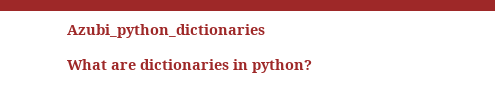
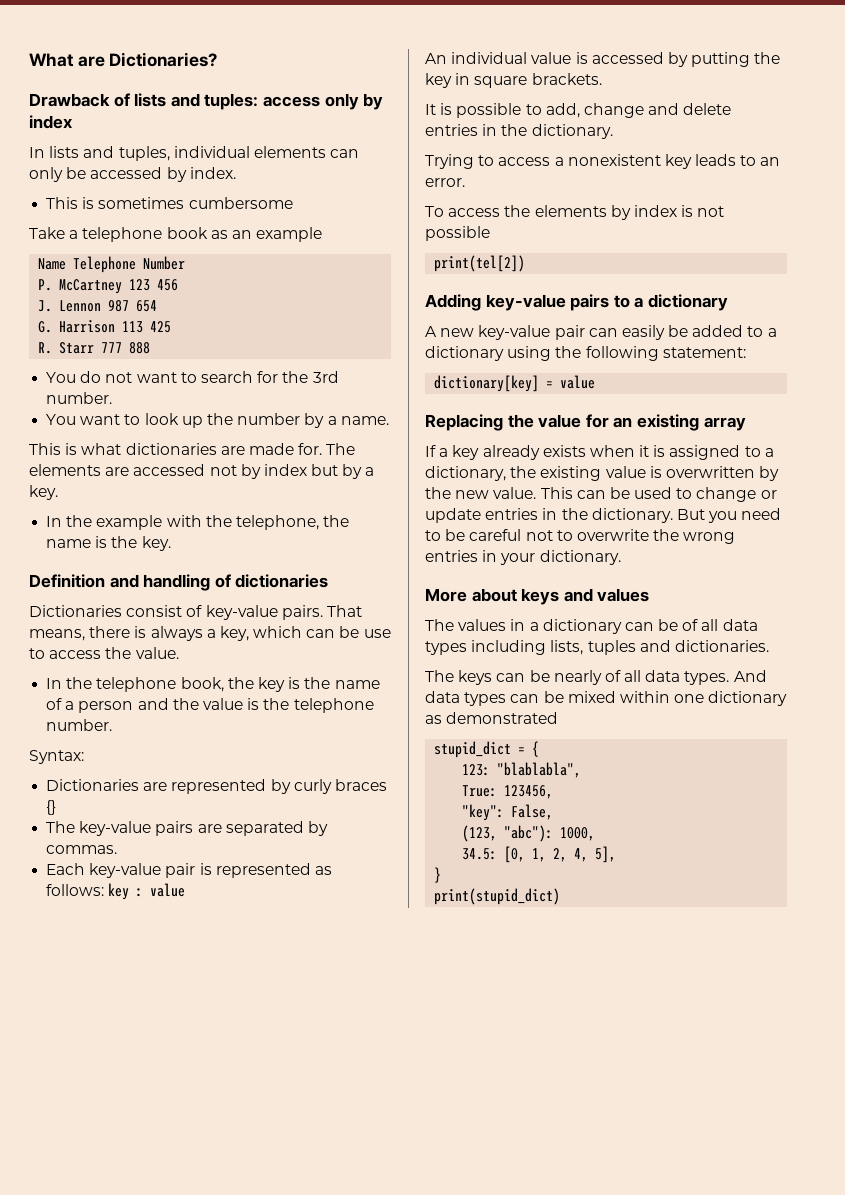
- Azubi_python_dictionaries
- What are dictionaries in python?
+ What are Dictionaries?
+ Drawback of lists and tuples: access only by index
+ In lists and tuples, individual elements can only be accessed by index.
+ This is sometimes cumbersome
+ Take a telephone book as an example
+ Name Telephone Number
+ P. McCartney 123 456
+ J. Lennon 987 654
+ G. Harrison 113 425
+ R. Starr 777 888
+ You do not want to search for the 3rd number.
+ You want to look up the number by a name.
+ This is what dictionaries are made for. The elements are accessed not by index but by a key.
+ In the example with the telephone, the name is the key.
+ Definition and handling of dictionaries
+ Dictionaries consist of key-value pairs. That means, there is always a key, which can be use to access the value.
+ In the telephone book, the key is the name of a person and the value is the telephone number.
+ Syntax:
+ Dictionaries are represented by curly braces {}
+ The key-value pairs are separated by commas.
+ Each key-value pair is represented as follows: key : value
+ An individual value is accessed by putting the key in square brackets.
+ It is possible to add, change and delete entries in the dictionary.
+ Trying to access a nonexistent key leads to an error.
+ To access the elements by index is not possible
+ print(tel[2])
+ Adding key-value pairs to a dictionary
+ A new key-value pair can easily be added to a dictionary using the following statement:
+ dictionary[key] = value
+ Replacing the value for an existing array
+ If a key already exists when it is assigned to a dictionary, the existing value is overwritten by the new value. This can be used to change or update entries in the dictionary. But you need to be careful not to overwrite the wrong entries in your dictionary.
+ More about keys and values
+ The values in a dictionary can be of all data types including lists, tuples and dictionaries.
+ The keys can be nearly of all data types. And data types can be mixed within one dictionary as demonstrated
+ stupid_dict = {
+ 123: "blablabla",
+ True: 123456,
+ "key": False,
+ (123, "abc"): 1000,
+ 34.5: [0, 1, 2, 4, 5],
+ }
+ print(stupid_dict)

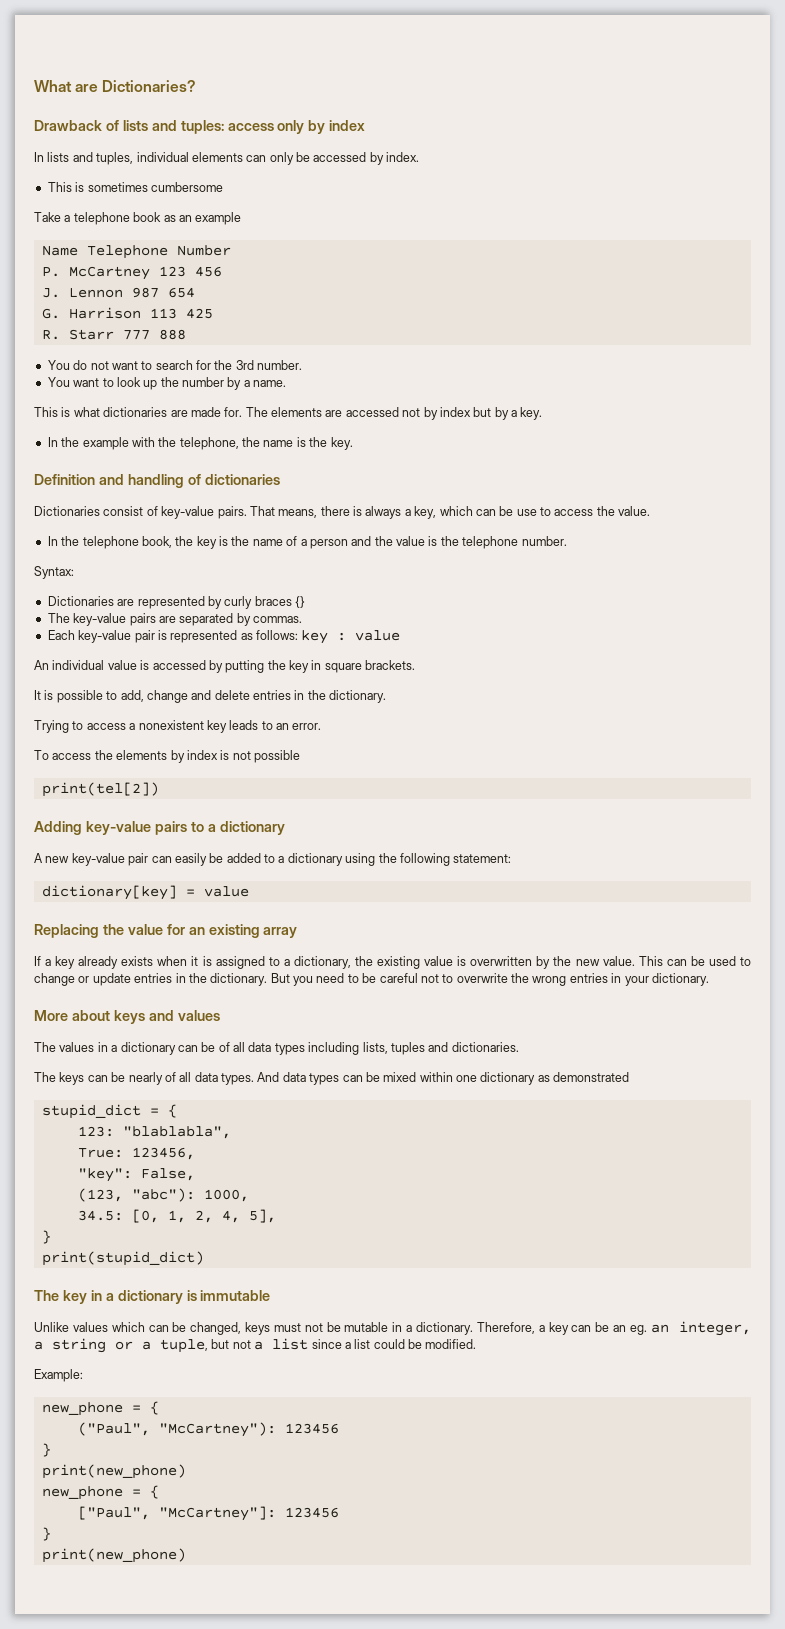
+ The key in a dictionary is immutable
+ Unlike values which can be changed, keys must not be mutable in a dictionary. Therefore, a key can be an eg. an integer, a string or a tuple, but not a list since a list could be modified.
+ Example:
+ new_phone = {
+ ("Paul", "McCartney"): 123456
+ }
+ print(new_phone)
+ new_phone = {
+ ["Paul", "McCartney"]: 123456
+ }
+ print(new_phone)

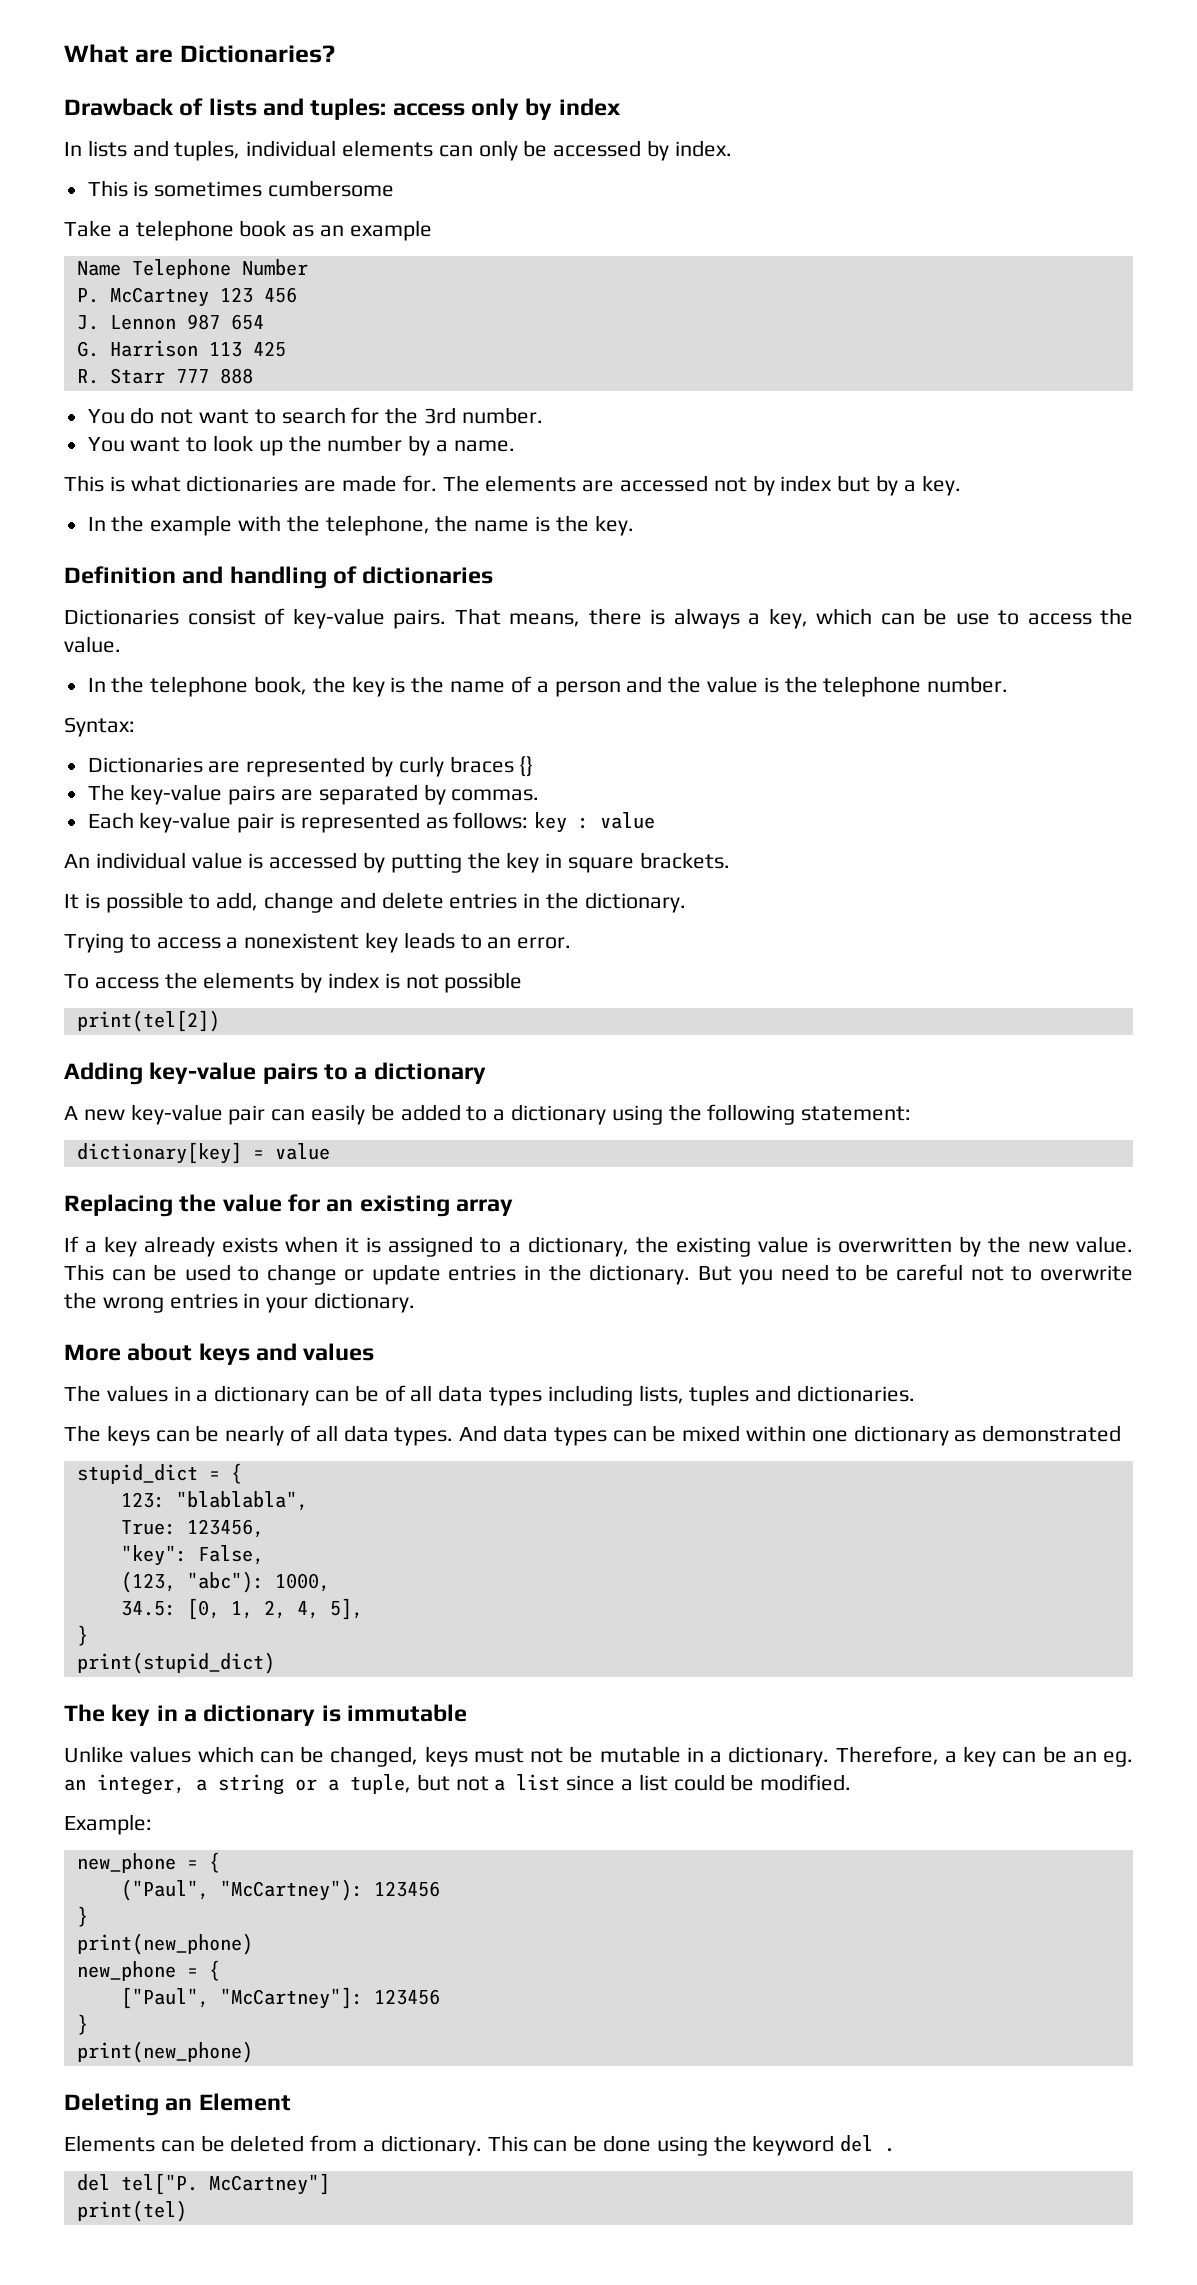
+ Deleting an Element
+ Elements can be deleted from a dictionary. This can be done using the keyword del .
+ del tel["P. McCartney"]
+ print(tel)

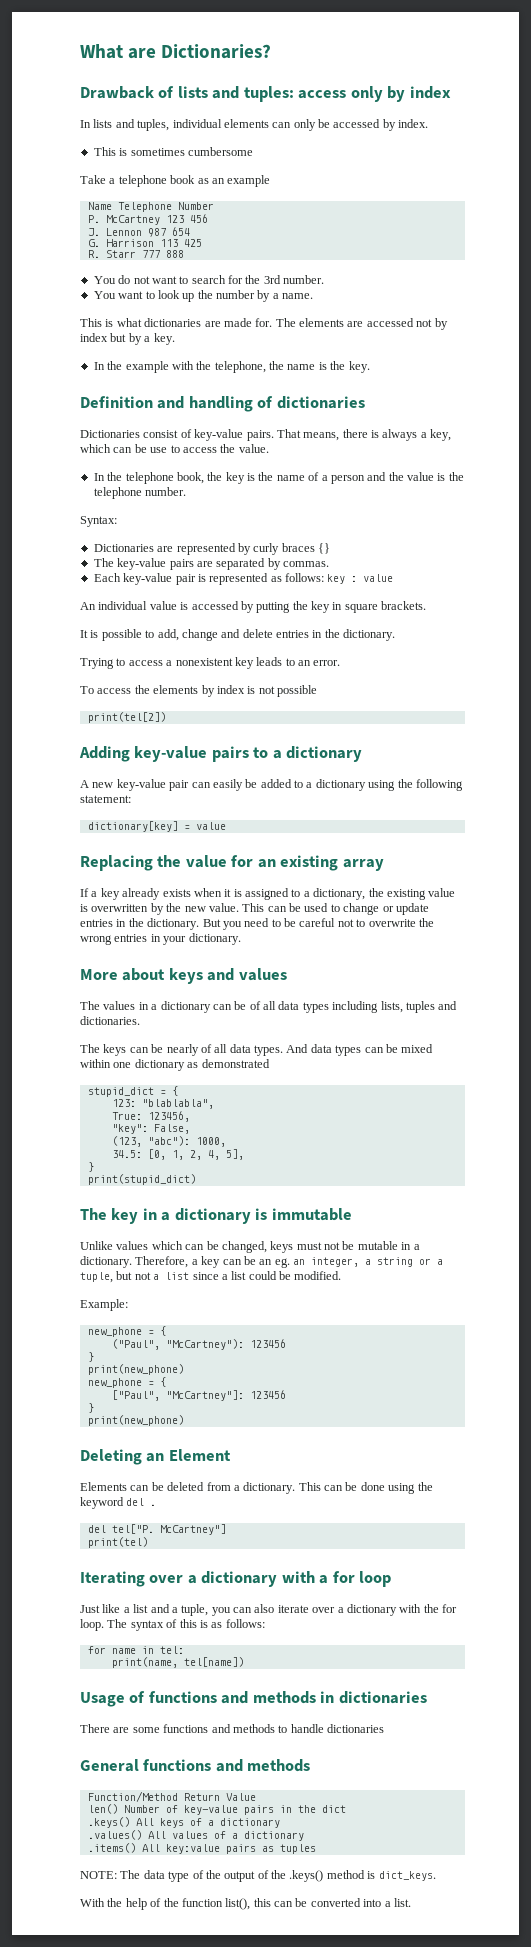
+ Iterating over a dictionary with a for loop
+ Just like a list and a tuple, you can also iterate over a dictionary with the for loop. The syntax of this is as follows:
+ for name in tel:
+ print(name, tel[name])
+ Usage of functions and methods in dictionaries
+ There are some functions and methods to handle dictionaries
+ General functions and methods
+ Function/Method Return Value
+ len() Number of key-value pairs in the dict
+ .keys() All keys of a dictionary
+ .values() All values of a dictionary
+ .items() All key:value pairs as tuples
+ NOTE: The data type of the output of the .keys() method is dict_keys.
+ With the help of the function list(), this can be converted into a list.

